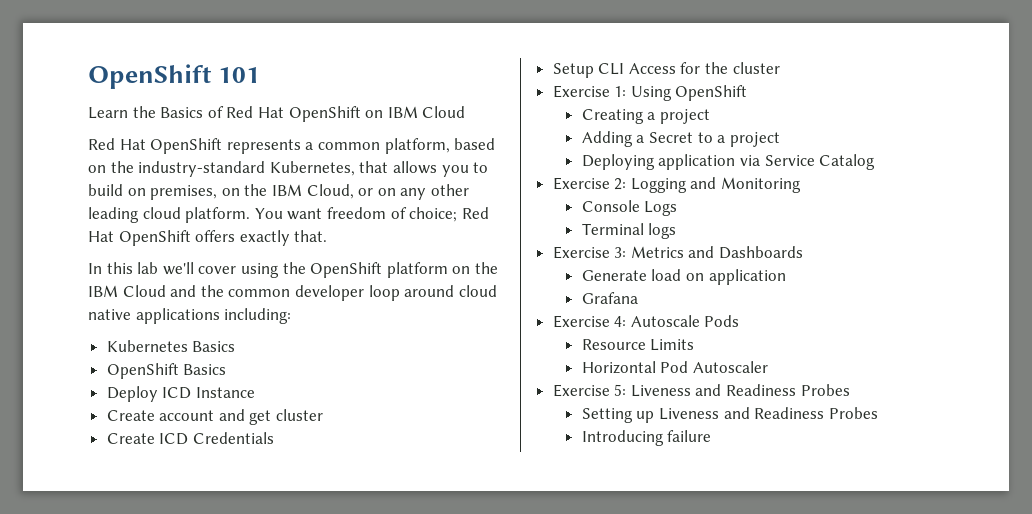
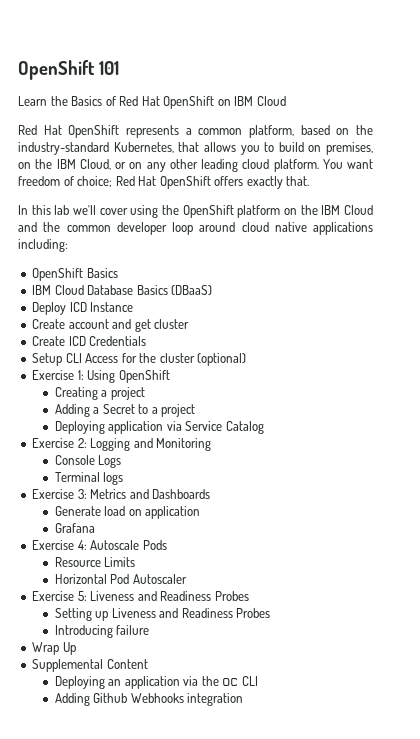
- Kubernetes Basics
  OpenShift Basics
+ IBM Cloud Database Basics (DBaaS)
- Setup CLI Access for the cluster
+ Setup CLI Access for the cluster (optional)
+ Wrap Up
+ Supplemental Content
+ Deploying an application via the oc CLI
+ Adding Github Webhooks integration

